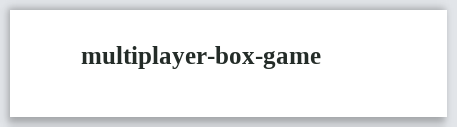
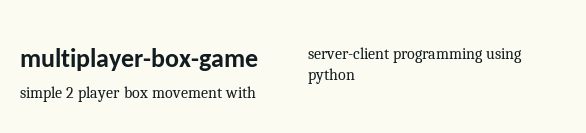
+ simple 2 player box movement with server-client programming using python

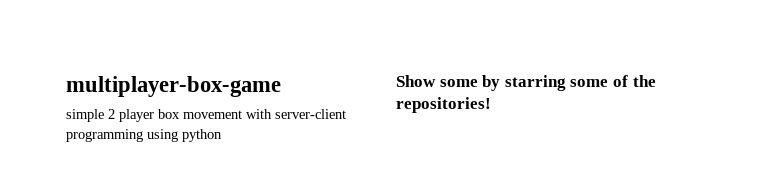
+ Show some by starring some of the repositories!

